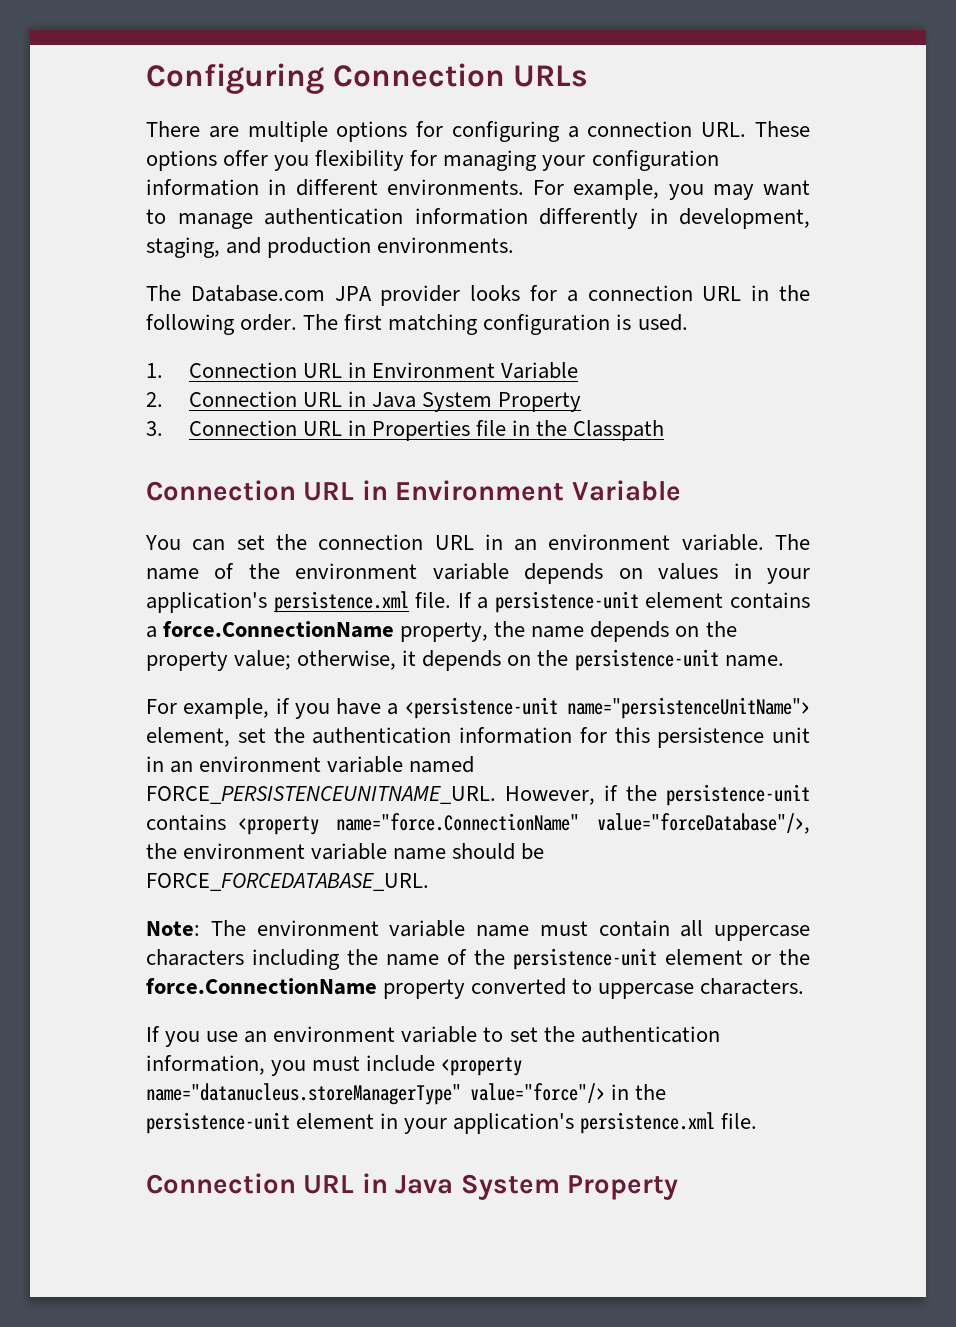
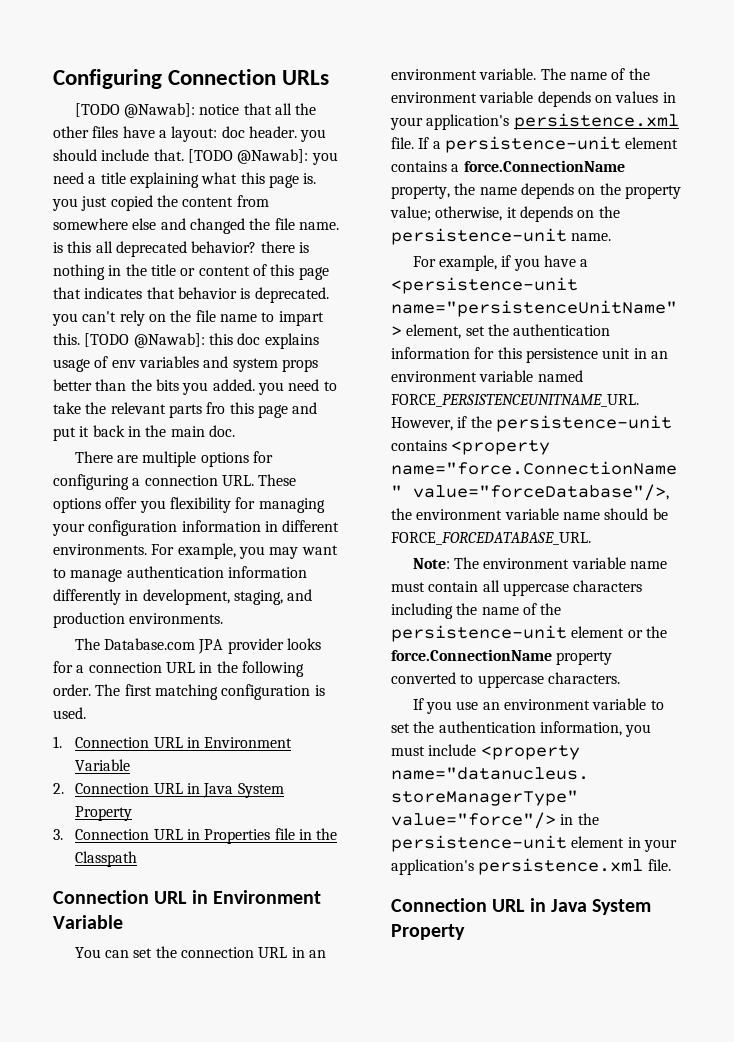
+ [TODO @Nawab]: notice that all the other files have a layout: doc header. you should include that. [TODO @Nawab]: you need a title explaining what this page is. you just copied the content from somewhere else and changed the file name. is this all deprecated behavior? there is nothing in the title or content of this page that indicates that behavior is deprecated. you can't rely on the file name to impart this. [TODO @Nawab]: this doc explains usage of env variables and system props better than the bits you added. you need to take the relevant parts fro this page and put it back in the main doc.

